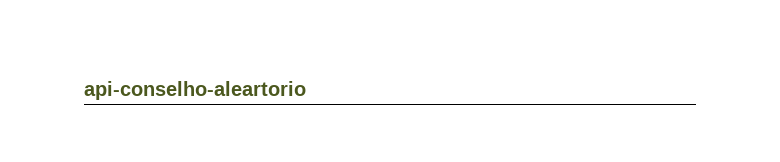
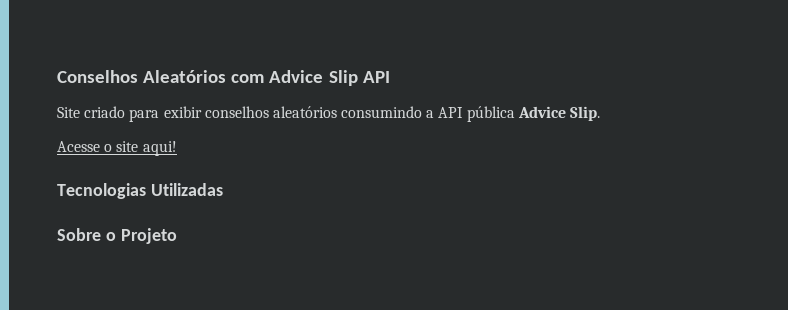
- api-conselho-aleartorio
+ Conselhos Aleatórios com Advice Slip API
+ Site criado para exibir conselhos aleatórios consumindo a API pública Advice Slip.
+ Acesse o site aqui!
+ Tecnologias Utilizadas
+ Sobre o Projeto

